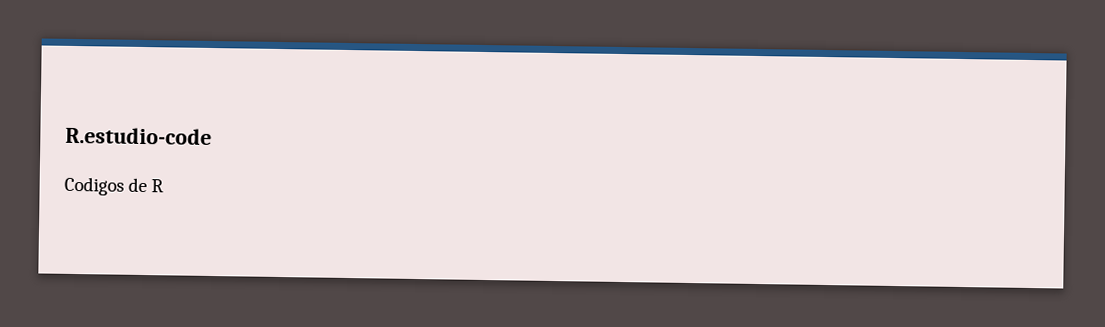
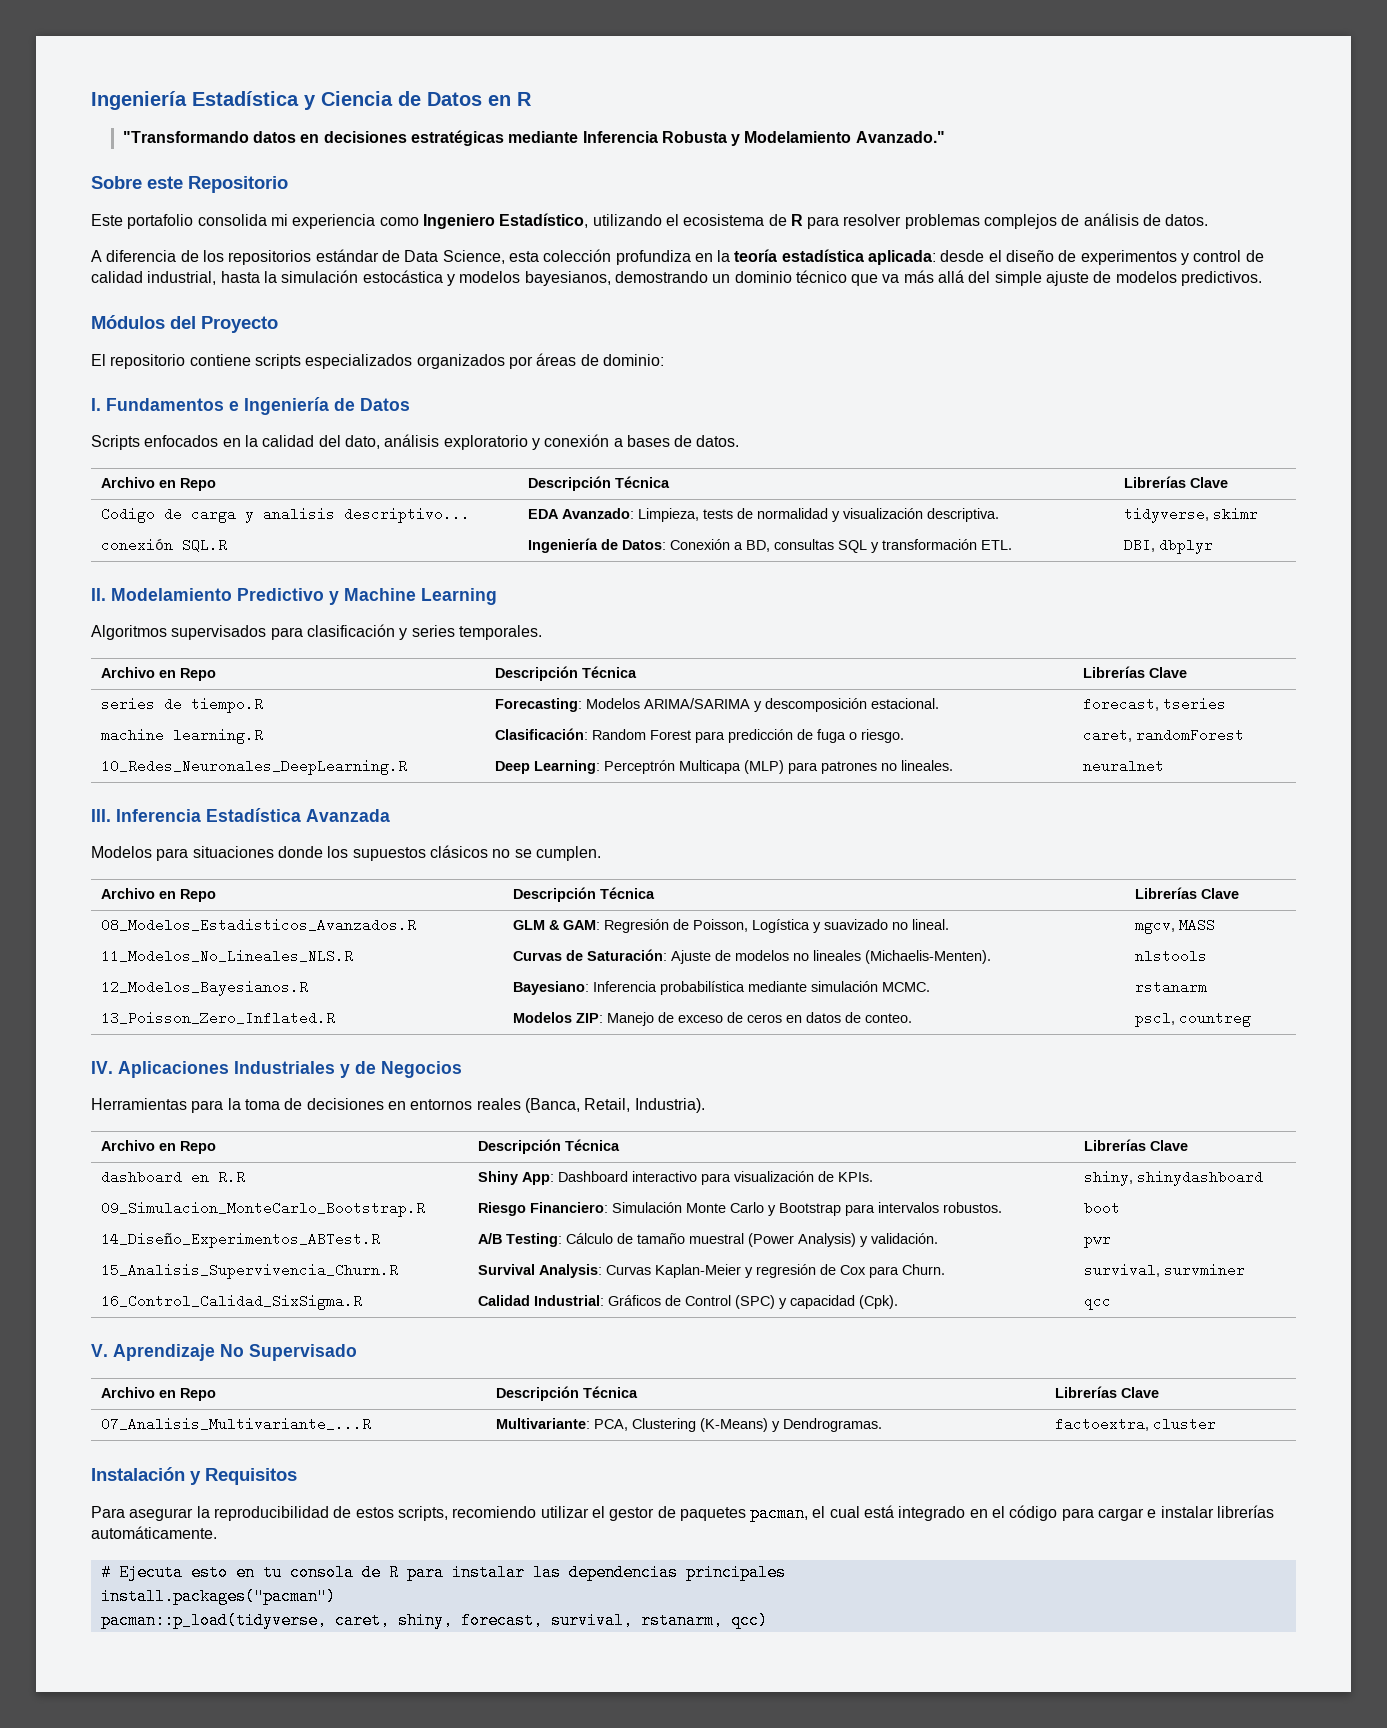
- R.estudio-code
- Codigos de R
+ Ingeniería Estadística y Ciencia de Datos en R
+ "Transformando datos en decisiones estratégicas mediante Inferencia Robusta y Modelamiento Avanzado."
+ Sobre este Repositorio
+ Este portafolio consolida mi experiencia como Ingeniero Estadístico, utilizando el ecosistema de R para resolver problemas complejos de análisis de datos.
+ A diferencia de los repositorios estándar de Data Science, esta colección profundiza en la teoría estadística aplicada: desde el diseño de experimentos y control de calidad industrial, hasta la simulación estocástica y modelos bayesianos, demostrando un dominio técnico que va más allá del simple ajuste de modelos predictivos.
+ Módulos del Proyecto
+ El repositorio contiene scripts especializados organizados por áreas de dominio:
+ I. Fundamentos e Ingeniería de Datos
+ Scripts enfocados en la calidad del dato, análisis exploratorio y conexión a bases de datos.
+ Archivo en Repo | Descripción Técnica | Librerías Clave
+ Codigo de carga y analisis descriptivo... | EDA Avanzado: Limpieza, tests de normalidad y visualización descriptiva. | tidyverse, skimr
+ conexión SQL.R | Ingeniería de Datos: Conexión a BD, consultas SQL y transformación ETL. | DBI, dbplyr
+ II. Modelamiento Predictivo y Machine Learning
+ Algoritmos supervisados para clasificación y series temporales.
+ Archivo en Repo | Descripción Técnica | Librerías Clave
+ series de tiempo.R | Forecasting: Modelos ARIMA/SARIMA y descomposición estacional. | forecast, tseries
+ machine learning.R | Clasificación: Random Forest para predicción de fuga o riesgo. | caret, randomForest
+ 10_Redes_Neuronales_DeepLearning.R | Deep Learning: Perceptrón Multicapa (MLP) para patrones no lineales. | neuralnet
+ III. Inferencia Estadística Avanzada
+ Modelos para situaciones donde los supuestos clásicos no se cumplen.
+ Archivo en Repo | Descripción Técnica | Librerías Clave
+ 08_Modelos_Estadisticos_Avanzados.R | GLM & GAM: Regresión de Poisson, Logística y suavizado no lineal. | mgcv, MASS
+ 11_Modelos_No_Lineales_NLS.R | Curvas de Saturación: Ajuste de modelos no lineales (Michaelis-Menten). | nlstools
+ 12_Modelos_Bayesianos.R | Bayesiano: Inferencia probabilística mediante simulación MCMC. | rstanarm
+ 13_Poisson_Zero_Inflated.R | Modelos ZIP: Manejo de exceso de ceros en datos de conteo. | pscl, countreg
+ IV. Aplicaciones Industriales y de Negocios
+ Herramientas para la toma de decisiones en entornos reales (Banca, Retail, Industria).
+ Archivo en Repo | Descripción Técnica | Librerías Clave
+ dashboard en R.R | Shiny App: Dashboard interactivo para visualización de KPIs. | shiny, shinydashboard
+ 09_Simulacion_MonteCarlo_Bootstrap.R | Riesgo Financiero: Simulación Monte Carlo y Bootstrap para intervalos robustos. | boot
+ 14_Diseño_Experimentos_ABTest.R | A/B Testing: Cálculo de tamaño muestral (Power Analysis) y validación. | pwr
+ 15_Analisis_Supervivencia_Churn.R | Survival Analysis: Curvas Kaplan-Meier y regresión de Cox para Churn. | survival, survminer
+ 16_Control_Calidad_SixSigma.R | Calidad Industrial: Gráficos de Control (SPC) y capacidad (Cpk). | qcc
+ V. Aprendizaje No Supervisado
+ Archivo en Repo | Descripción Técnica | Librerías Clave
+ 07_Analisis_Multivariante_...R | Multivariante: PCA, Clustering (K-Means) y Dendrogramas. | factoextra, cluster
+ Instalación y Requisitos
+ Para asegurar la reproducibilidad de estos scripts, recomiendo utilizar el gestor de paquetes pacman, el cual está integrado en el código para cargar e instalar librerías automáticamente.
+ # Ejecuta esto en tu consola de R para instalar las dependencias principales
+ install.packages("pacman")
+ pacman::p_load(tidyverse, caret, shiny, forecast, survival, rstanarm, qcc)

